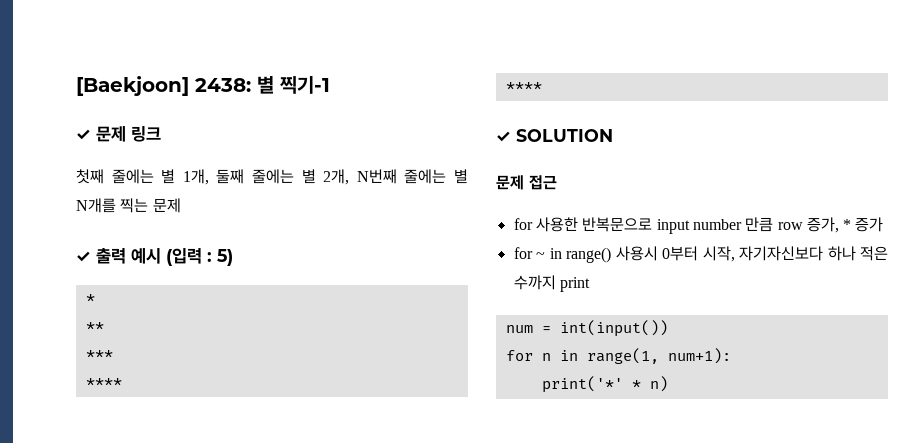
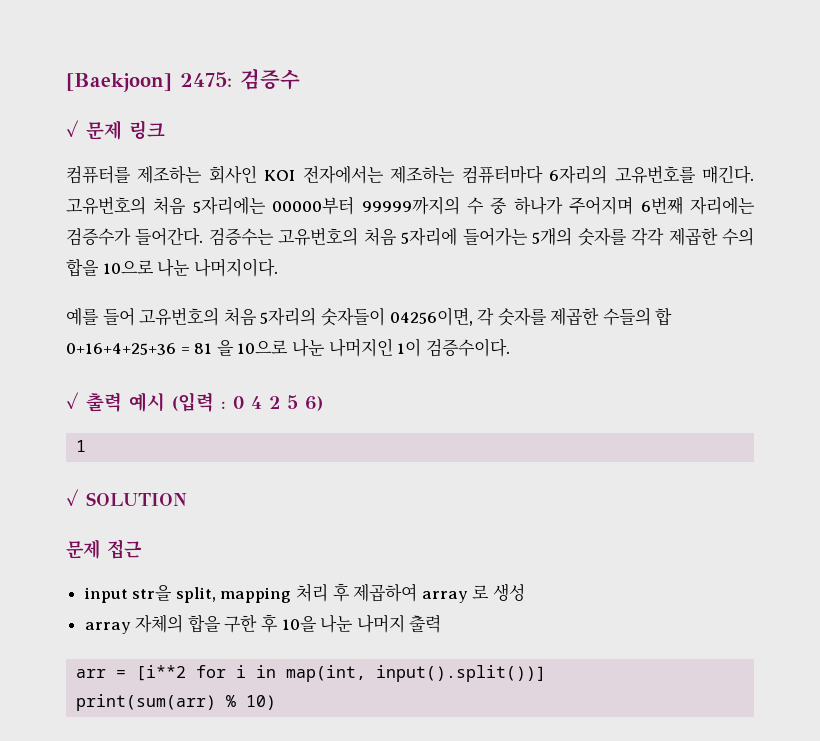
- [Baekjoon] 2438: 별 찍기-1
+ [Baekjoon] 2475: 검증수
- 첫째 줄에는 별 1개, 둘째 줄에는 별 2개, N번째 줄에는 별 N개를 찍는 문제
+ 컴퓨터를 제조하는 회사인 KOI 전자에서는 제조하는 컴퓨터마다 6자리의 고유번호를 매긴다. 고유번호의 처음 5자리에는 00000부터 99999까지의 수 중 하나가 주어지며 6번째 자리에는 검증수가 들어간다. 검증수는 고유번호의 처음 5자리에 들어가는 5개의 숫자를 각각 제곱한 수의 합을 10으로 나눈 나머지이다.
+ 예를 들어 고유번호의 처음 5자리의 숫자들이 04256이면, 각 숫자를 제곱한 수들의 합 0+16+4+25+36 = 81 을 10으로 나눈 나머지인 1이 검증수이다.
- ✓ 출력 예시 (입력 : 5)
- *
- **
- ***
- ****
- ****
+ ✓ 출력 예시 (입력 : 0 4 2 5 6)
+ 1
  ✓ SOLUTION
  문제 접근
- for 사용한 반복문으로 input number 만큼 row 증가, * 증가
- for ~ in range() 사용시 0부터 시작, 자기자신보다 하나 적은 수까지 print
- num = int(input())
- for n in range(1, num+1):
- print('*' * n)
+ input str을 split, mapping 처리 후 제곱하여 array 로 생성
+ array 자체의 합을 구한 후 10을 나눈 나머지 출력
+ arr = [i**2 for i in map(int, input().split())]
+ print(sum(arr) % 10)

